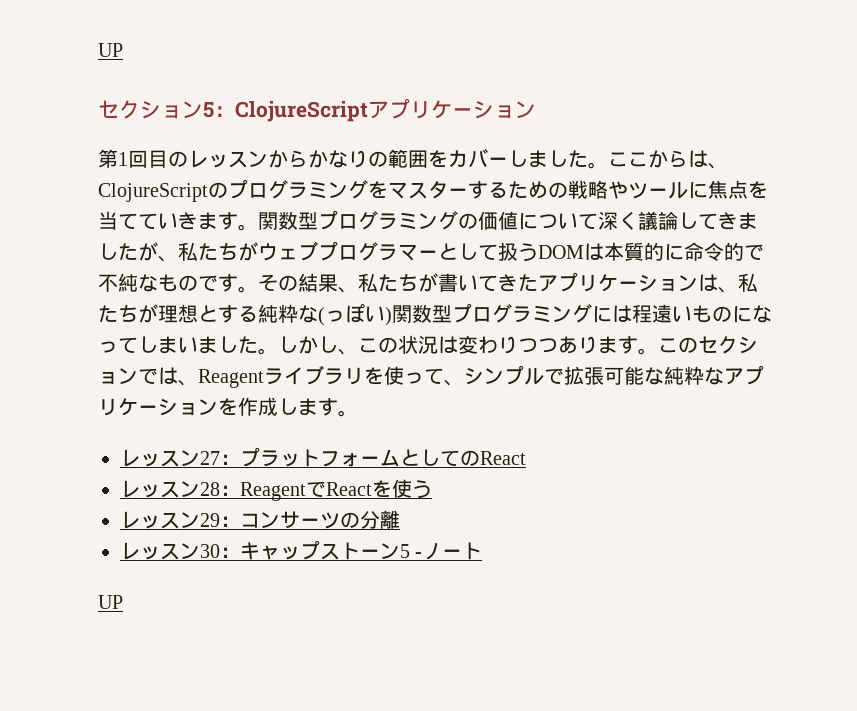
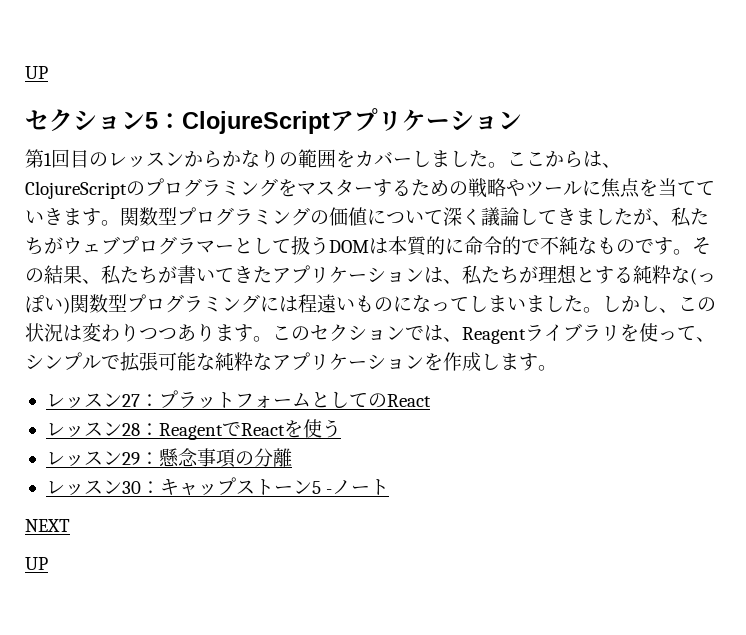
- レッスン29：コンサーツの分離
+ レッスン29：懸念事項の分離
+ NEXT

